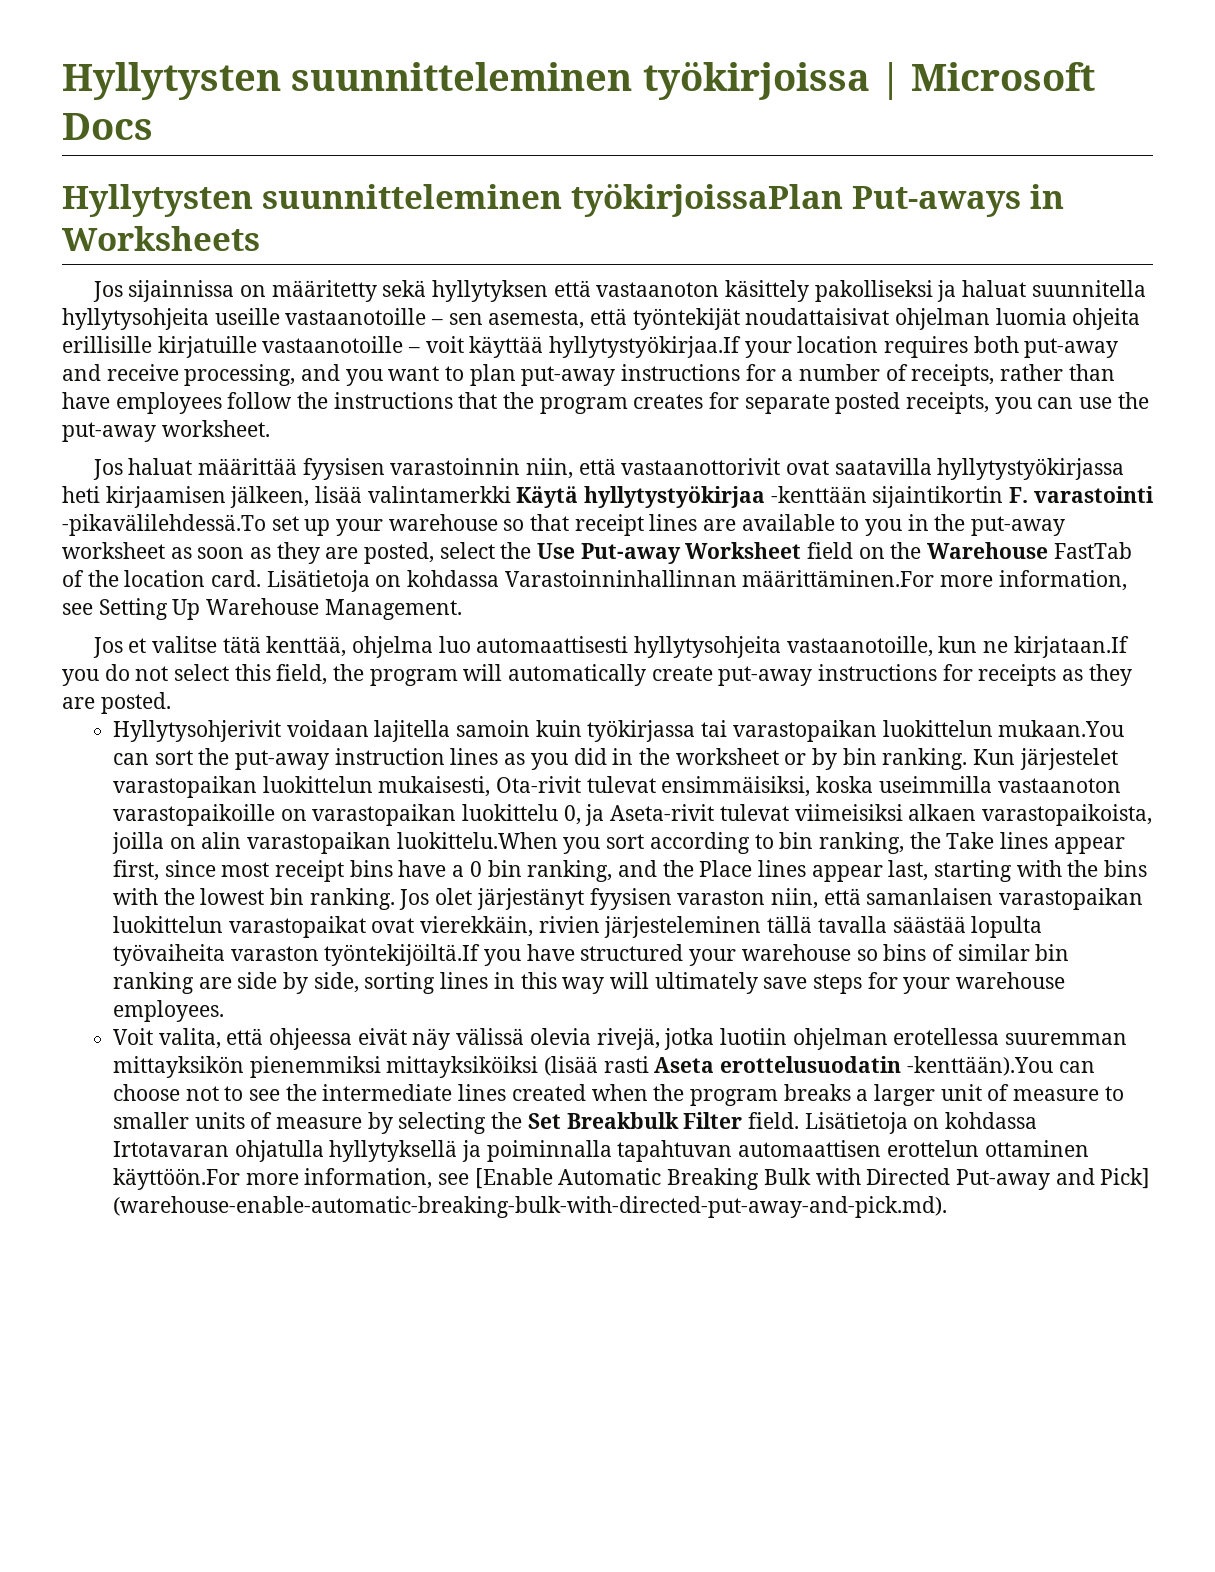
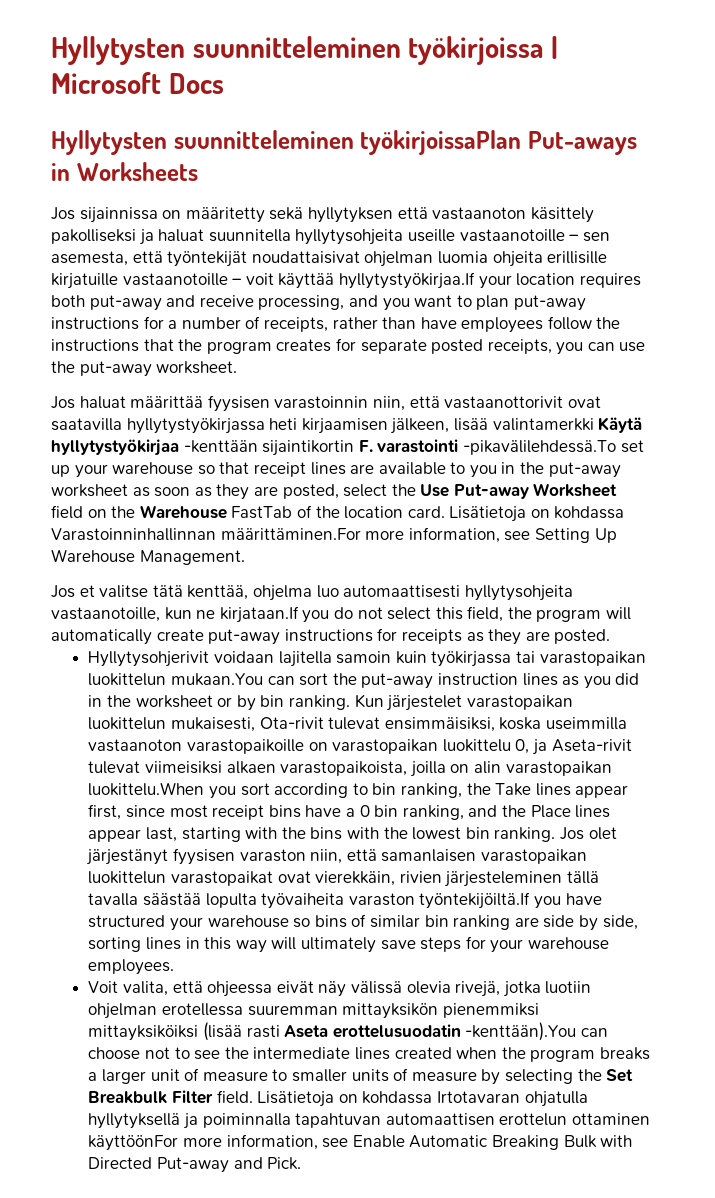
- Lisätietoja on kohdassa Irtotavaran ohjatulla hyllytyksellä ja poiminnalla tapahtuvan automaattisen erottelun ottaminen käyttöön.For more information, see [Enable Automatic Breaking Bulk with Directed Put-away and Pick] (warehouse-enable-automatic-breaking-bulk-with-directed-put-away-and-pick.md).
+ Lisätietoja on kohdassa Irtotavaran ohjatulla hyllytyksellä ja poiminnalla tapahtuvan automaattisen erottelun ottaminen käyttöönFor more information, see Enable Automatic Breaking Bulk with Directed Put-away and Pick.

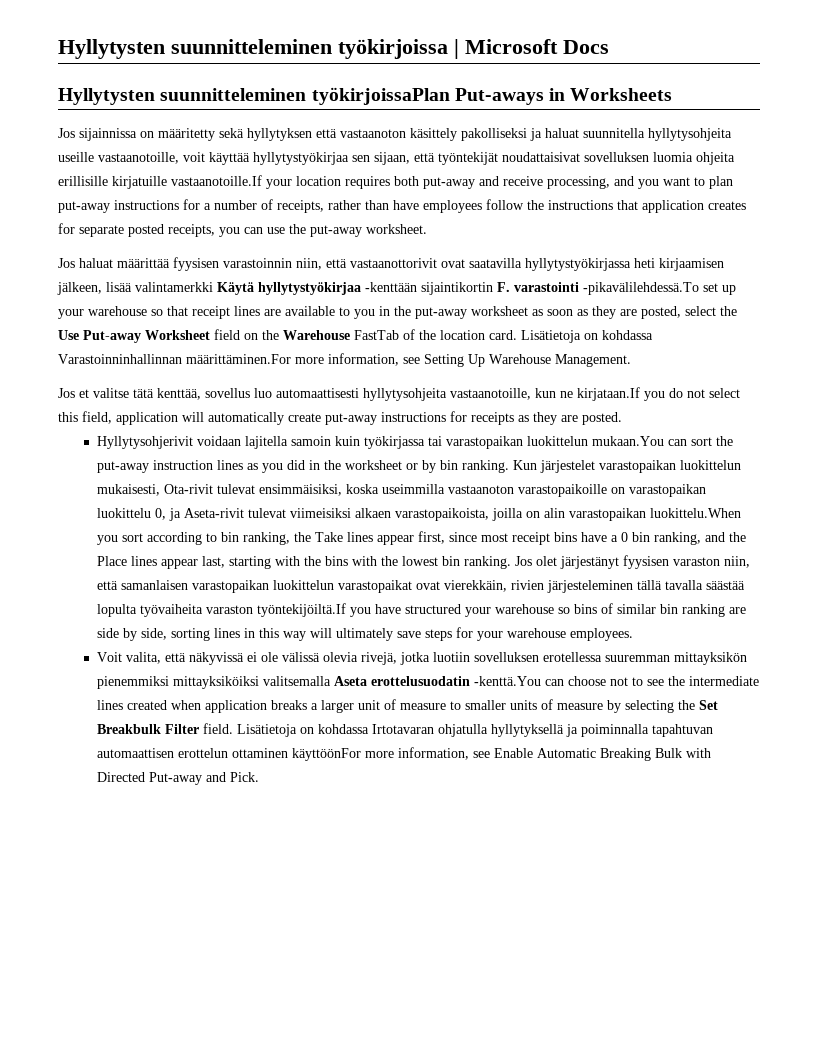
- Jos sijainnissa on määritetty sekä hyllytyksen että vastaanoton käsittely pakolliseksi ja haluat suunnitella hyllytysohjeita useille vastaanotoille – sen asemesta, että työntekijät noudattaisivat ohjelman luomia ohjeita erillisille kirjatuille vastaanotoille – voit käyttää hyllytystyökirjaa.If your location requires both put-away and receive processing, and you want to plan put-away instructions for a number of receipts, rather than have employees follow the instructions that the program creates for separate posted receipts, you can use the put-away worksheet.
+ Jos sijainnissa on määritetty sekä hyllytyksen että vastaanoton käsittely pakolliseksi ja haluat suunnitella hyllytysohjeita useille vastaanotoille, voit käyttää hyllytystyökirjaa sen sijaan, että työntekijät noudattaisivat sovelluksen luomia ohjeita erillisille kirjatuille vastaanotoille.If your location requires both put-away and receive processing, and you want to plan put-away instructions for a number of receipts, rather than have employees follow the instructions that application creates for separate posted receipts, you can use the put-away worksheet.
- Jos et valitse tätä kenttää, ohjelma luo automaattisesti hyllytysohjeita vastaanotoille, kun ne kirjataan.If you do not select this field, the program will automatically create put-away instructions for receipts as they are posted.
+ Jos et valitse tätä kenttää, sovellus luo automaattisesti hyllytysohjeita vastaanotoille, kun ne kirjataan.If you do not select this field, application will automatically create put-away instructions for receipts as they are posted.
- Voit valita, että ohjeessa eivät näy välissä olevia rivejä, jotka luotiin ohjelman erotellessa suuremman mittayksikön pienemmiksi mittayksiköiksi (lisää rasti Aseta erottelusuodatin -kenttään).You can choose not to see the intermediate lines created when the program breaks a larger unit of measure to smaller units of measure by selecting the Set Breakbulk Filter field.
+ Voit valita, että näkyvissä ei ole välissä olevia rivejä, jotka luotiin sovelluksen erotellessa suuremman mittayksikön pienemmiksi mittayksiköiksi valitsemalla Aseta erottelusuodatin -kenttä.You can choose not to see the intermediate lines created when application breaks a larger unit of measure to smaller units of measure by selecting the Set Breakbulk Filter field.

